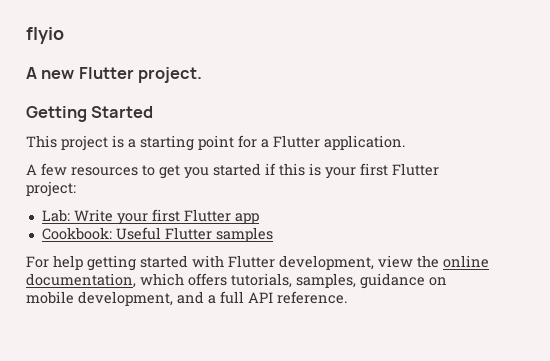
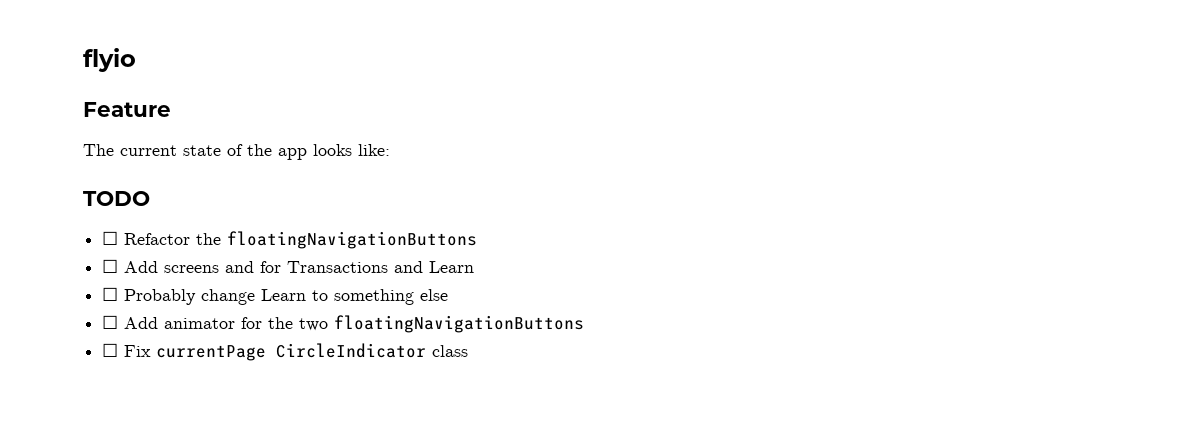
- A new Flutter project.
- Getting Started
- This project is a starting point for a Flutter application.
- A few resources to get you started if this is your first Flutter project:
- Lab: Write your first Flutter app
- Cookbook: Useful Flutter samples
- For help getting started with Flutter development, view the online documentation, which offers tutorials, samples, guidance on mobile development, and a full API reference.
+ Feature
+ The current state of the app looks like:
+ TODO
+ ☐ Refactor the floatingNavigationButtons
+ ☐ Add screens and for Transactions and Learn
+ ☐ Probably change Learn to something else
+ ☐ Add animator for the two floatingNavigationButtons
+ ☐ Fix currentPage CircleIndicator class

